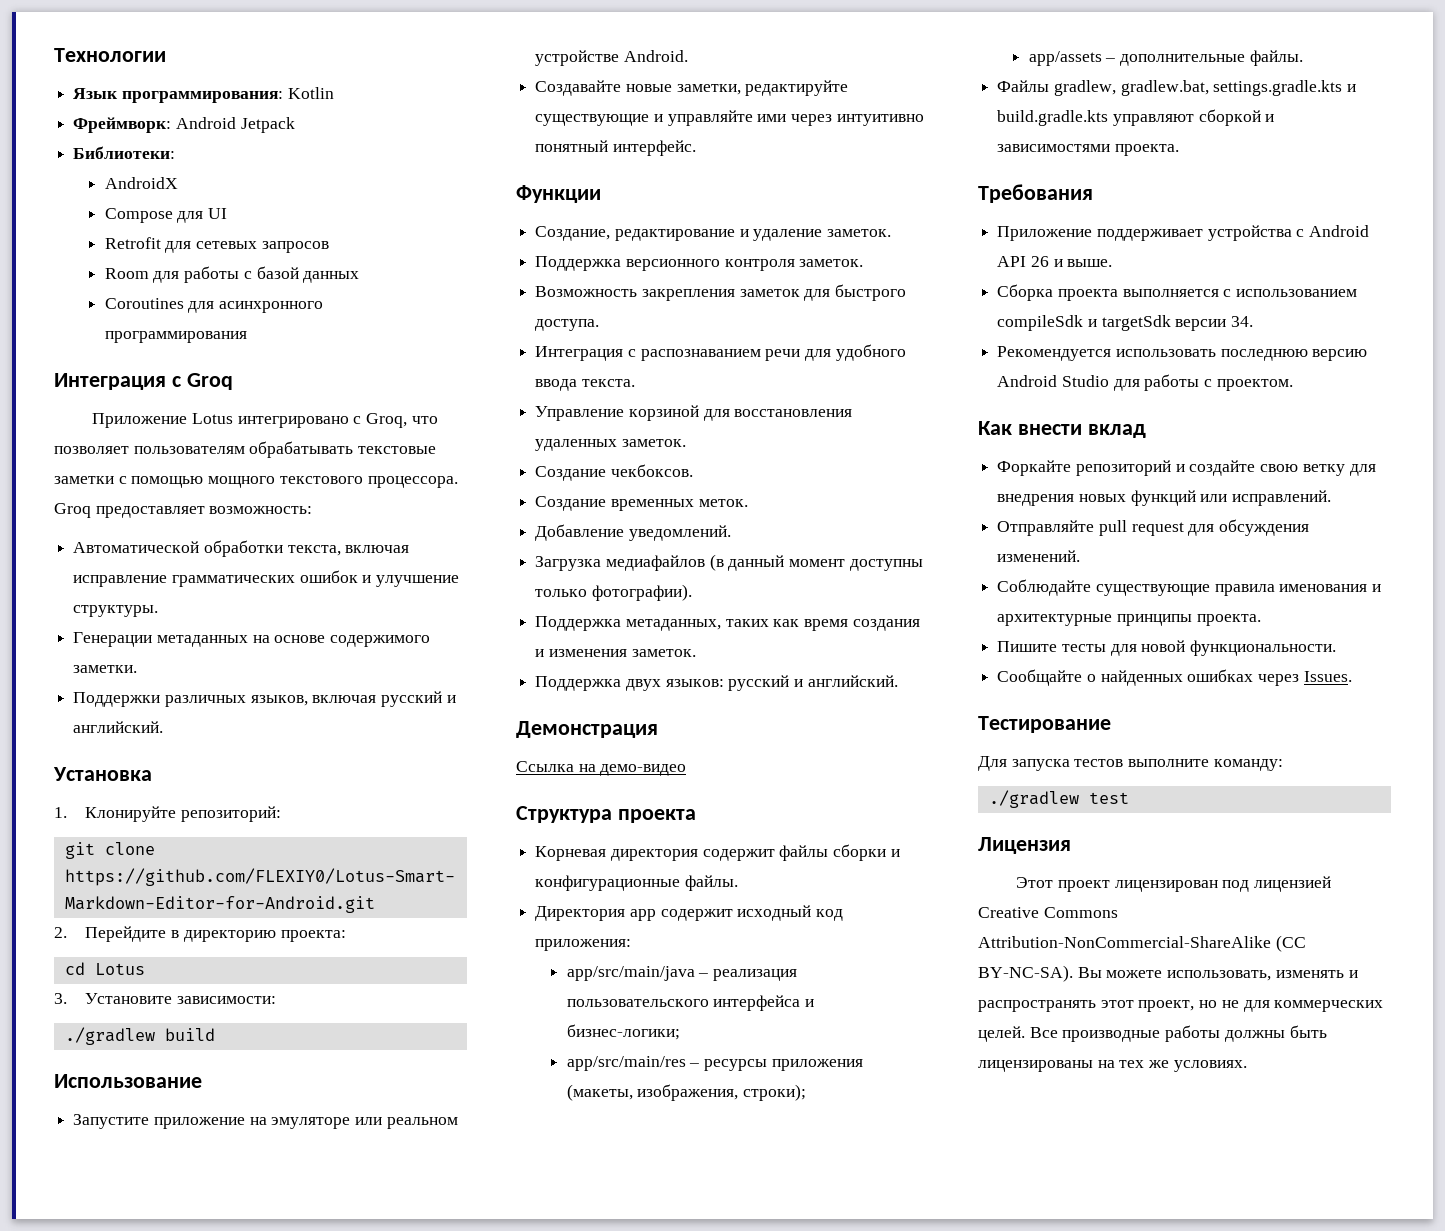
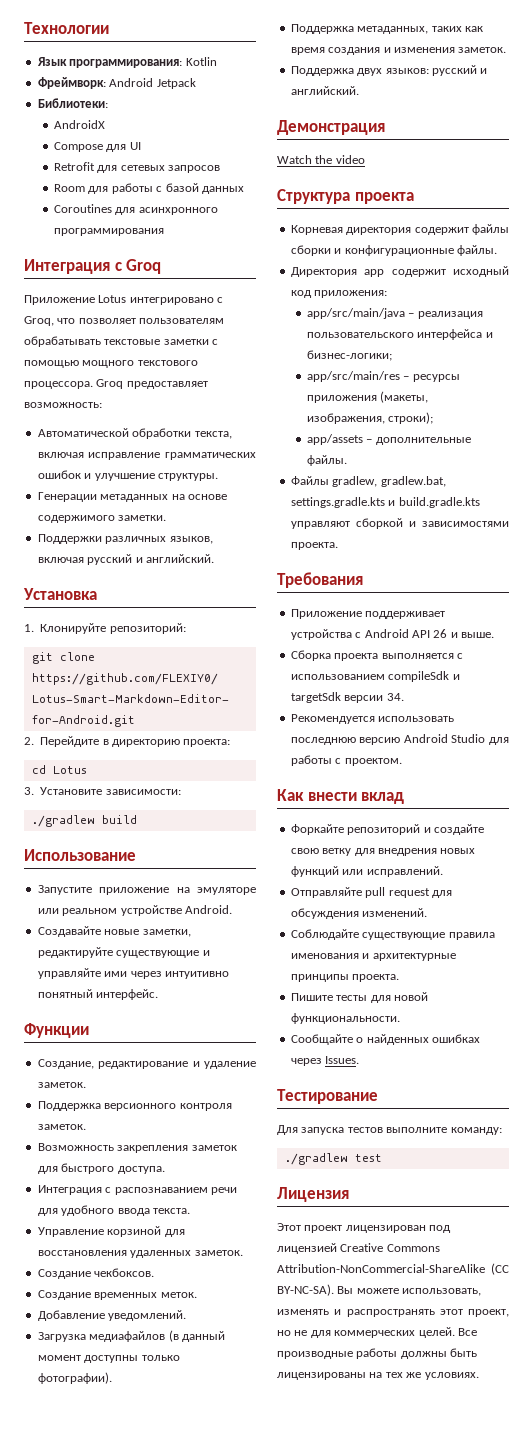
- Ссылка на демо-видео
+ Watch the video

